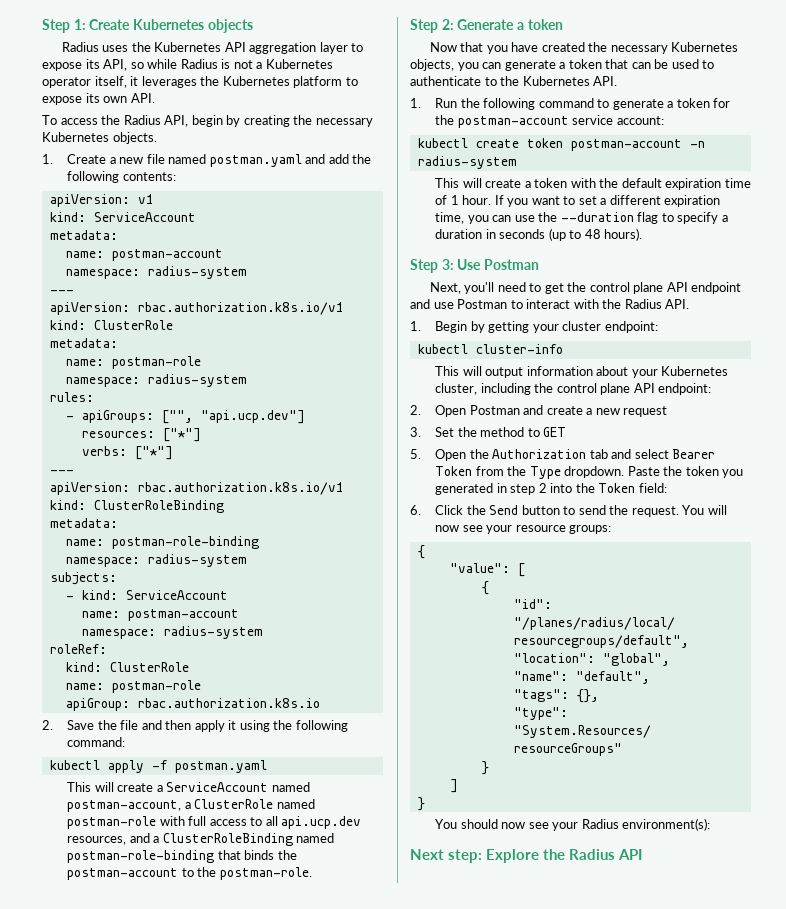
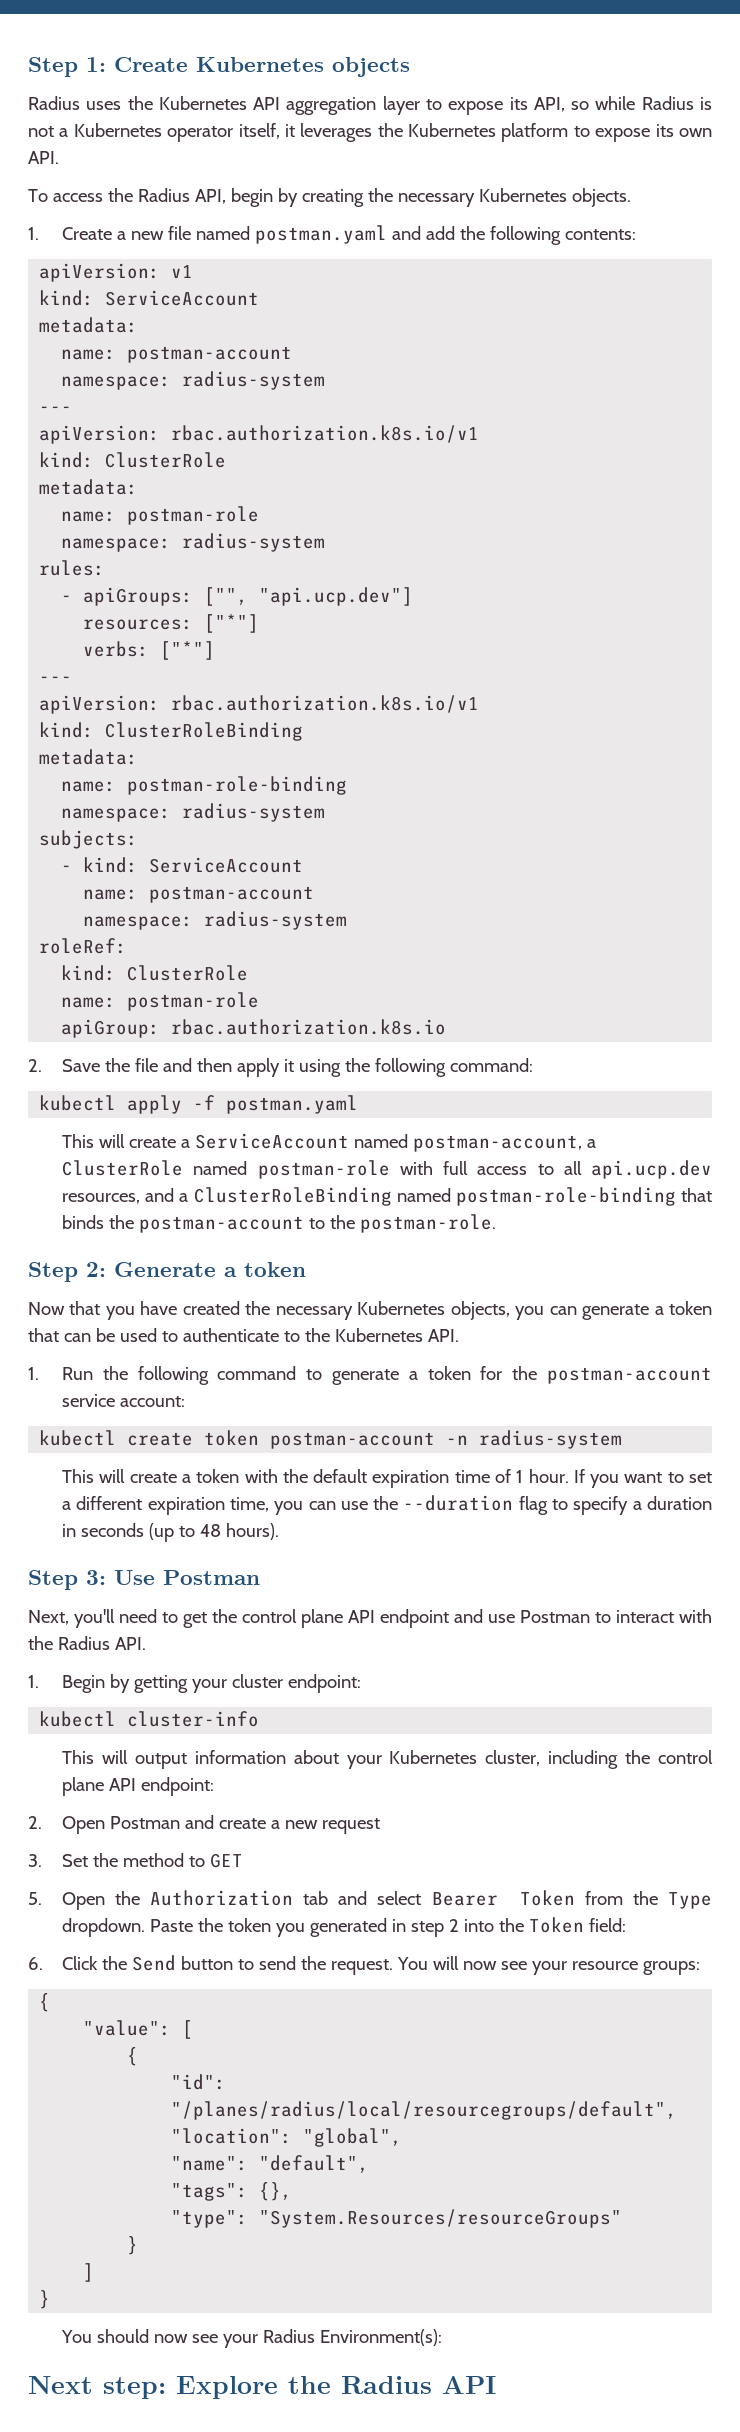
- You should now see your Radius environment(s):
+ You should now see your Radius Environment(s):

